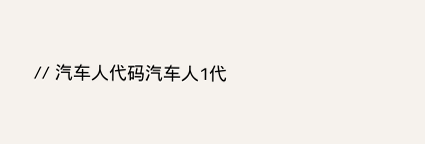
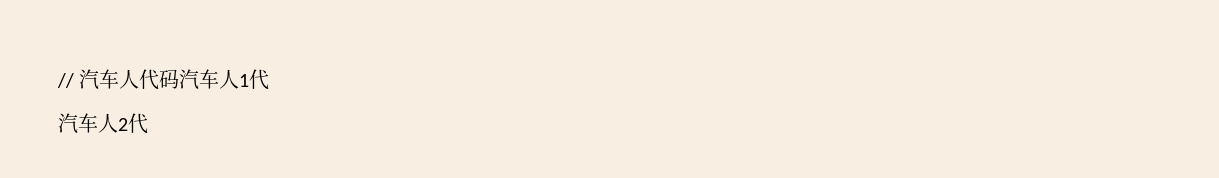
+ 汽车人2代

